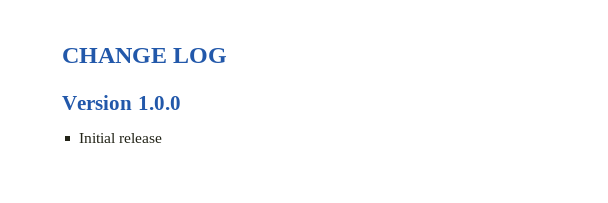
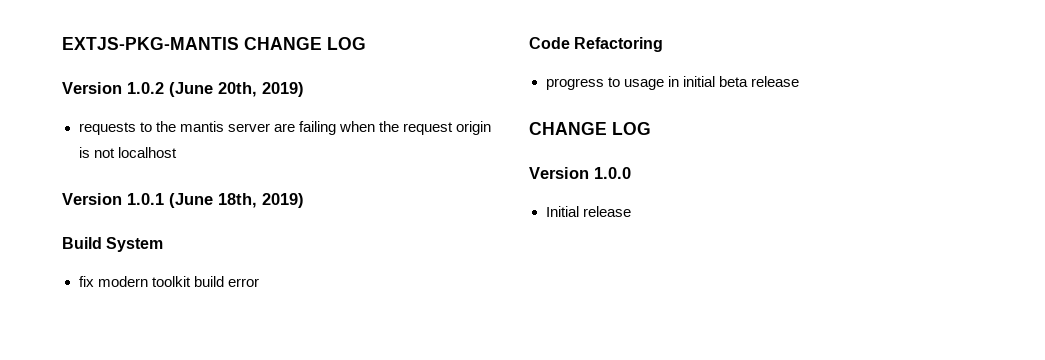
+ EXTJS-PKG-MANTIS CHANGE LOG
+ Version 1.0.2 (June 20th, 2019)
+ requests to the mantis server are failing when the request origin is not localhost
+ Version 1.0.1 (June 18th, 2019)
+ Build System
+ fix modern toolkit build error
+ Code Refactoring
+ progress to usage in initial beta release

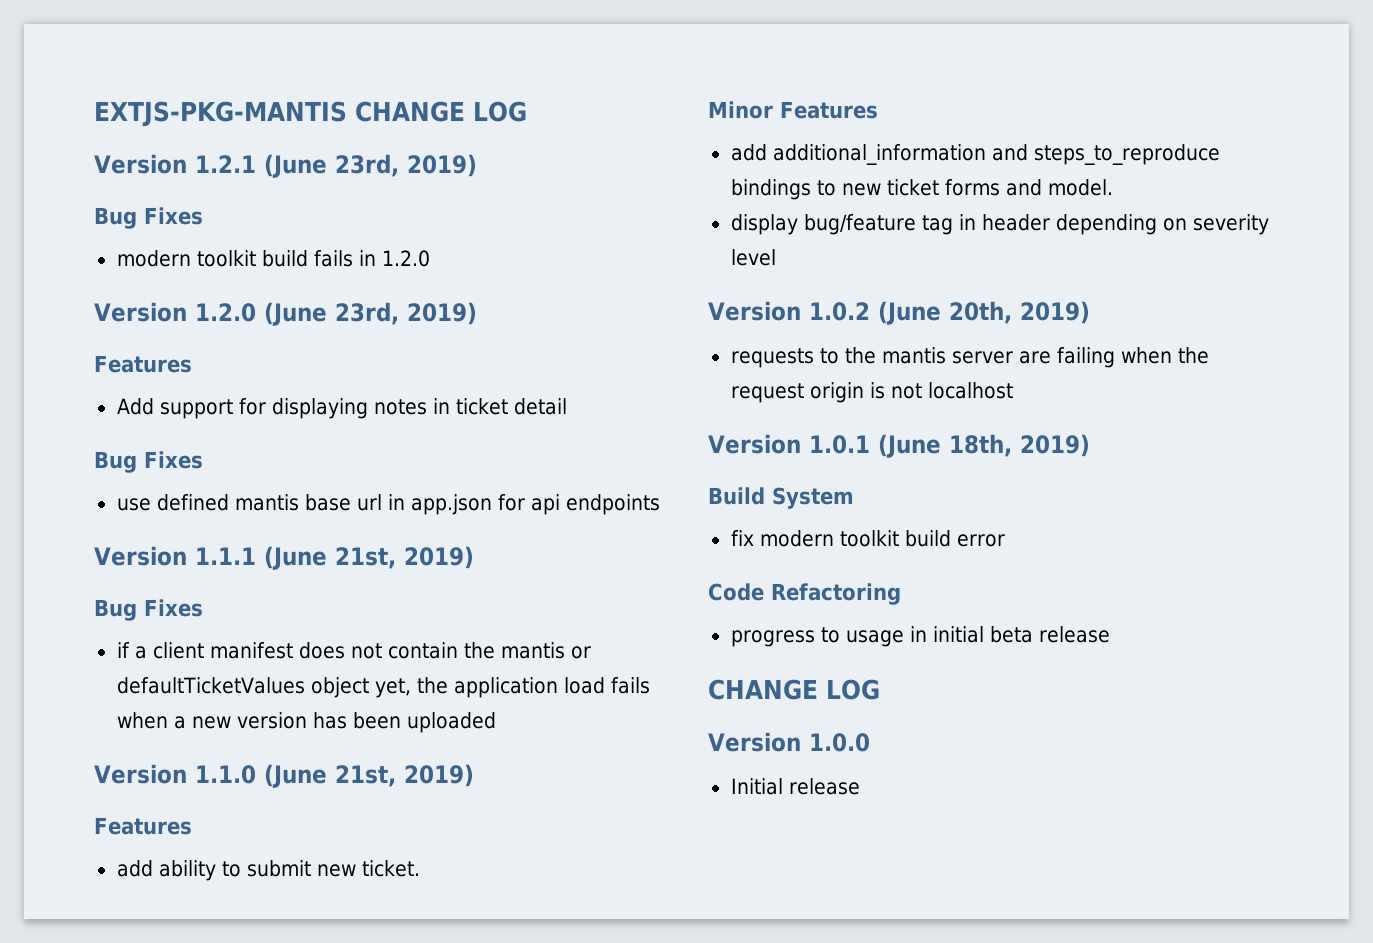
+ Version 1.2.1 (June 23rd, 2019)
+ Bug Fixes
+ modern toolkit build fails in 1.2.0
+ Version 1.2.0 (June 23rd, 2019)
+ Features
+ Add support for displaying notes in ticket detail
+ Bug Fixes
+ use defined mantis base url in app.json for api endpoints
+ Version 1.1.1 (June 21st, 2019)
+ Bug Fixes
+ if a client manifest does not contain the mantis or defaultTicketValues object yet, the application load fails when a new version has been uploaded
+ Version 1.1.0 (June 21st, 2019)
+ Features
+ add ability to submit new ticket.
+ Minor Features
+ add additional_information and steps_to_reproduce bindings to new ticket forms and model.
+ display bug/feature tag in header depending on severity level

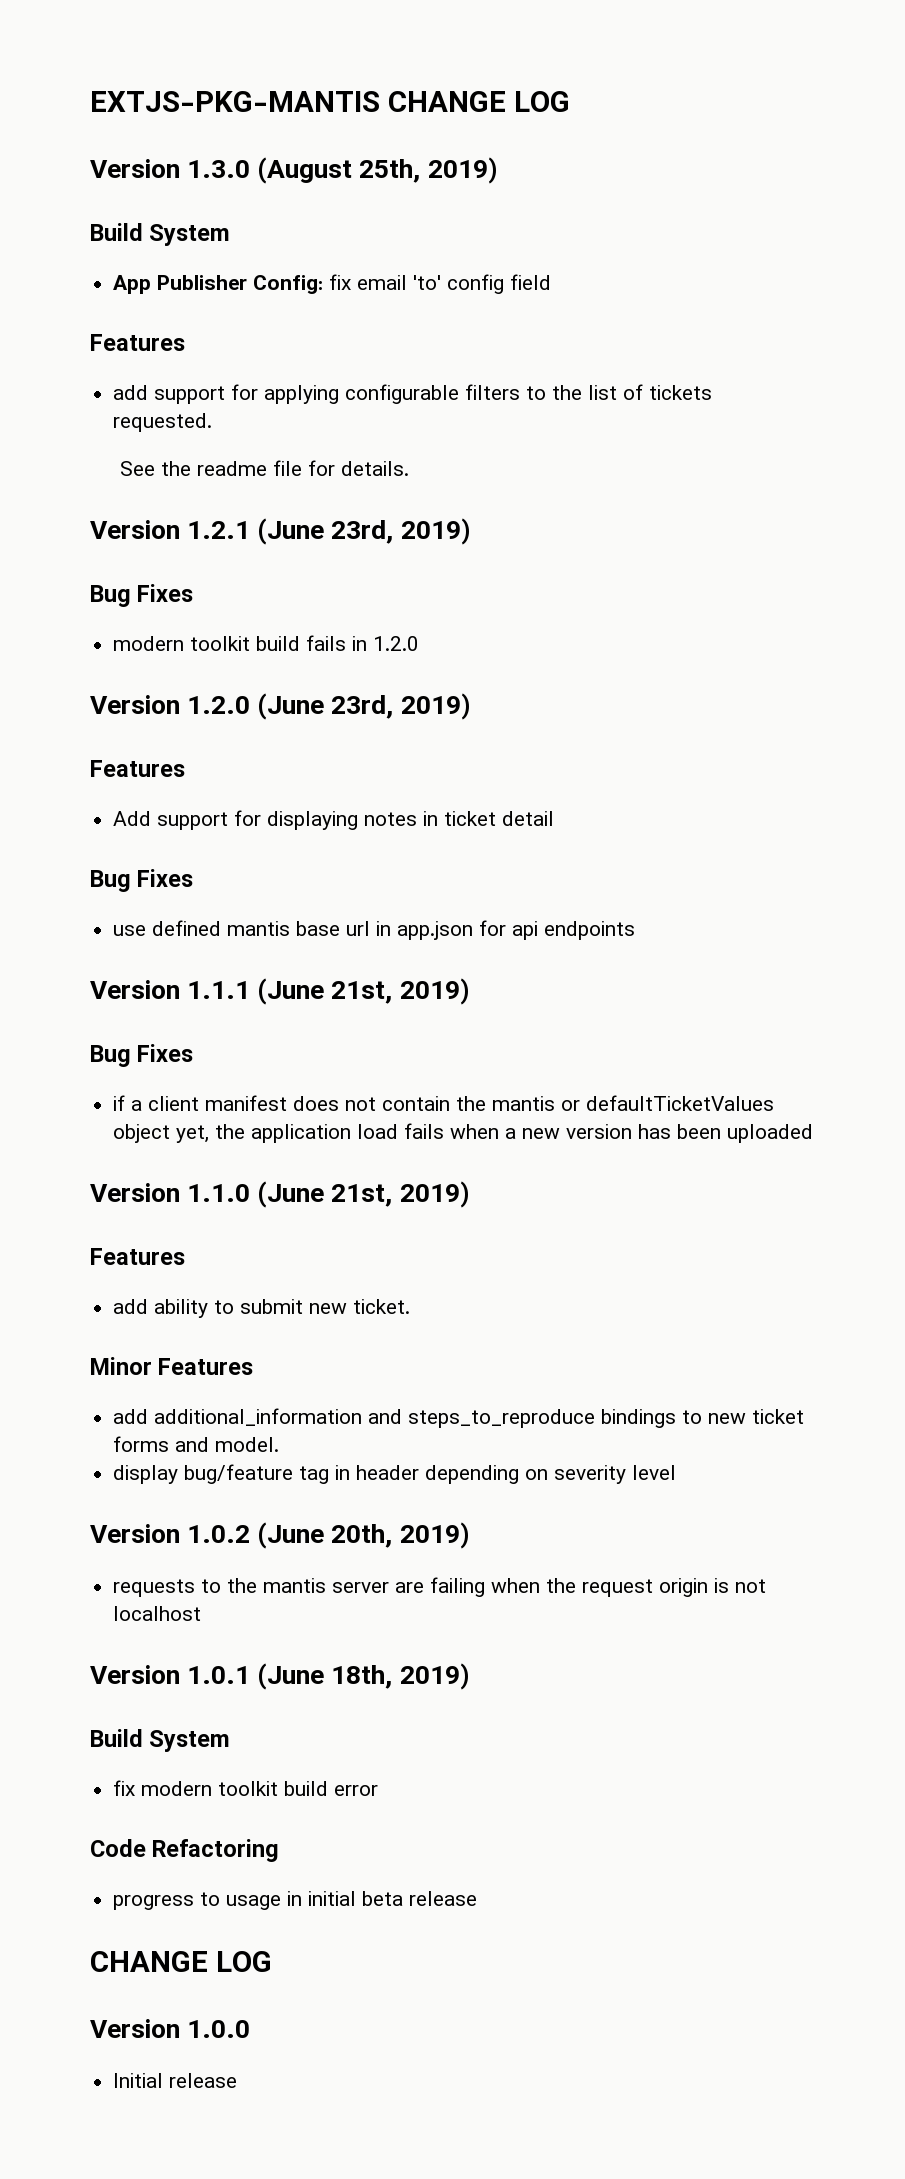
+ Version 1.3.0 (August 25th, 2019)
+ Build System
+ App Publisher Config: fix email 'to' config field
+ Features
+ add support for applying configurable filters to the list of tickets requested.
+ See the readme file for details.

